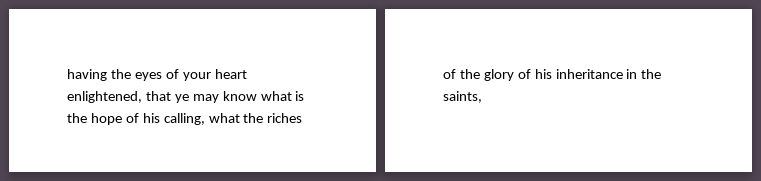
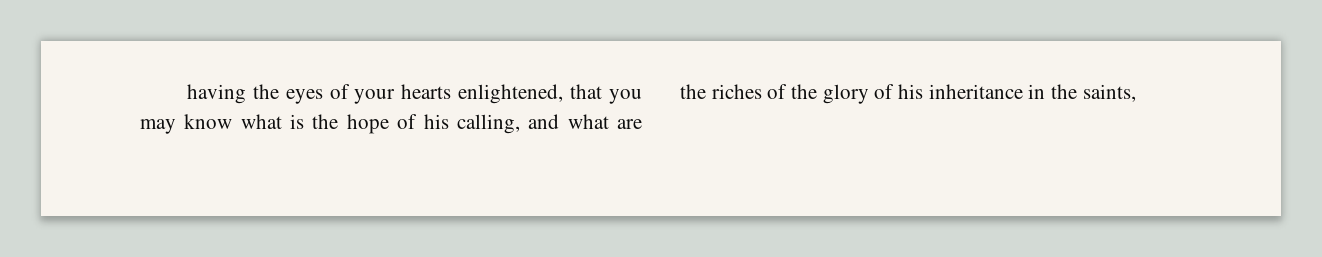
- having the eyes of your heart enlightened, that ye may know what is the hope of his calling, what the riches of the glory of his inheritance in the saints,
+ having the eyes of your hearts enlightened, that you may know what is the hope of his calling, and what are the riches of the glory of his inheritance in the saints,

